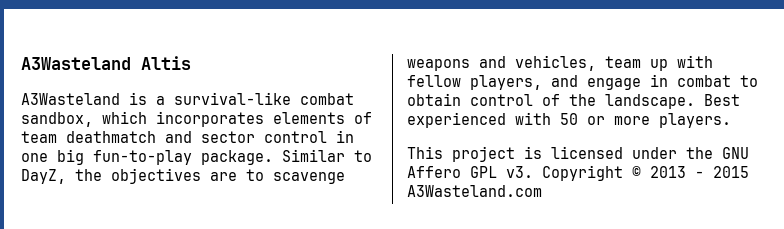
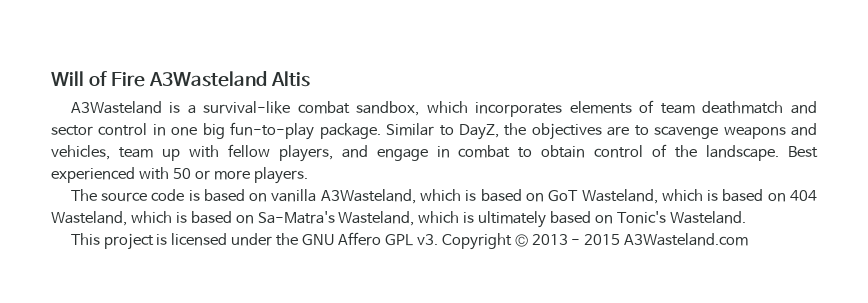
- A3Wasteland Altis
+ Will of Fire A3Wasteland Altis
+ The source code is based on vanilla A3Wasteland, which is based on GoT Wasteland, which is based on 404 Wasteland, which is based on Sa-Matra's Wasteland, which is ultimately based on Tonic's Wasteland.

